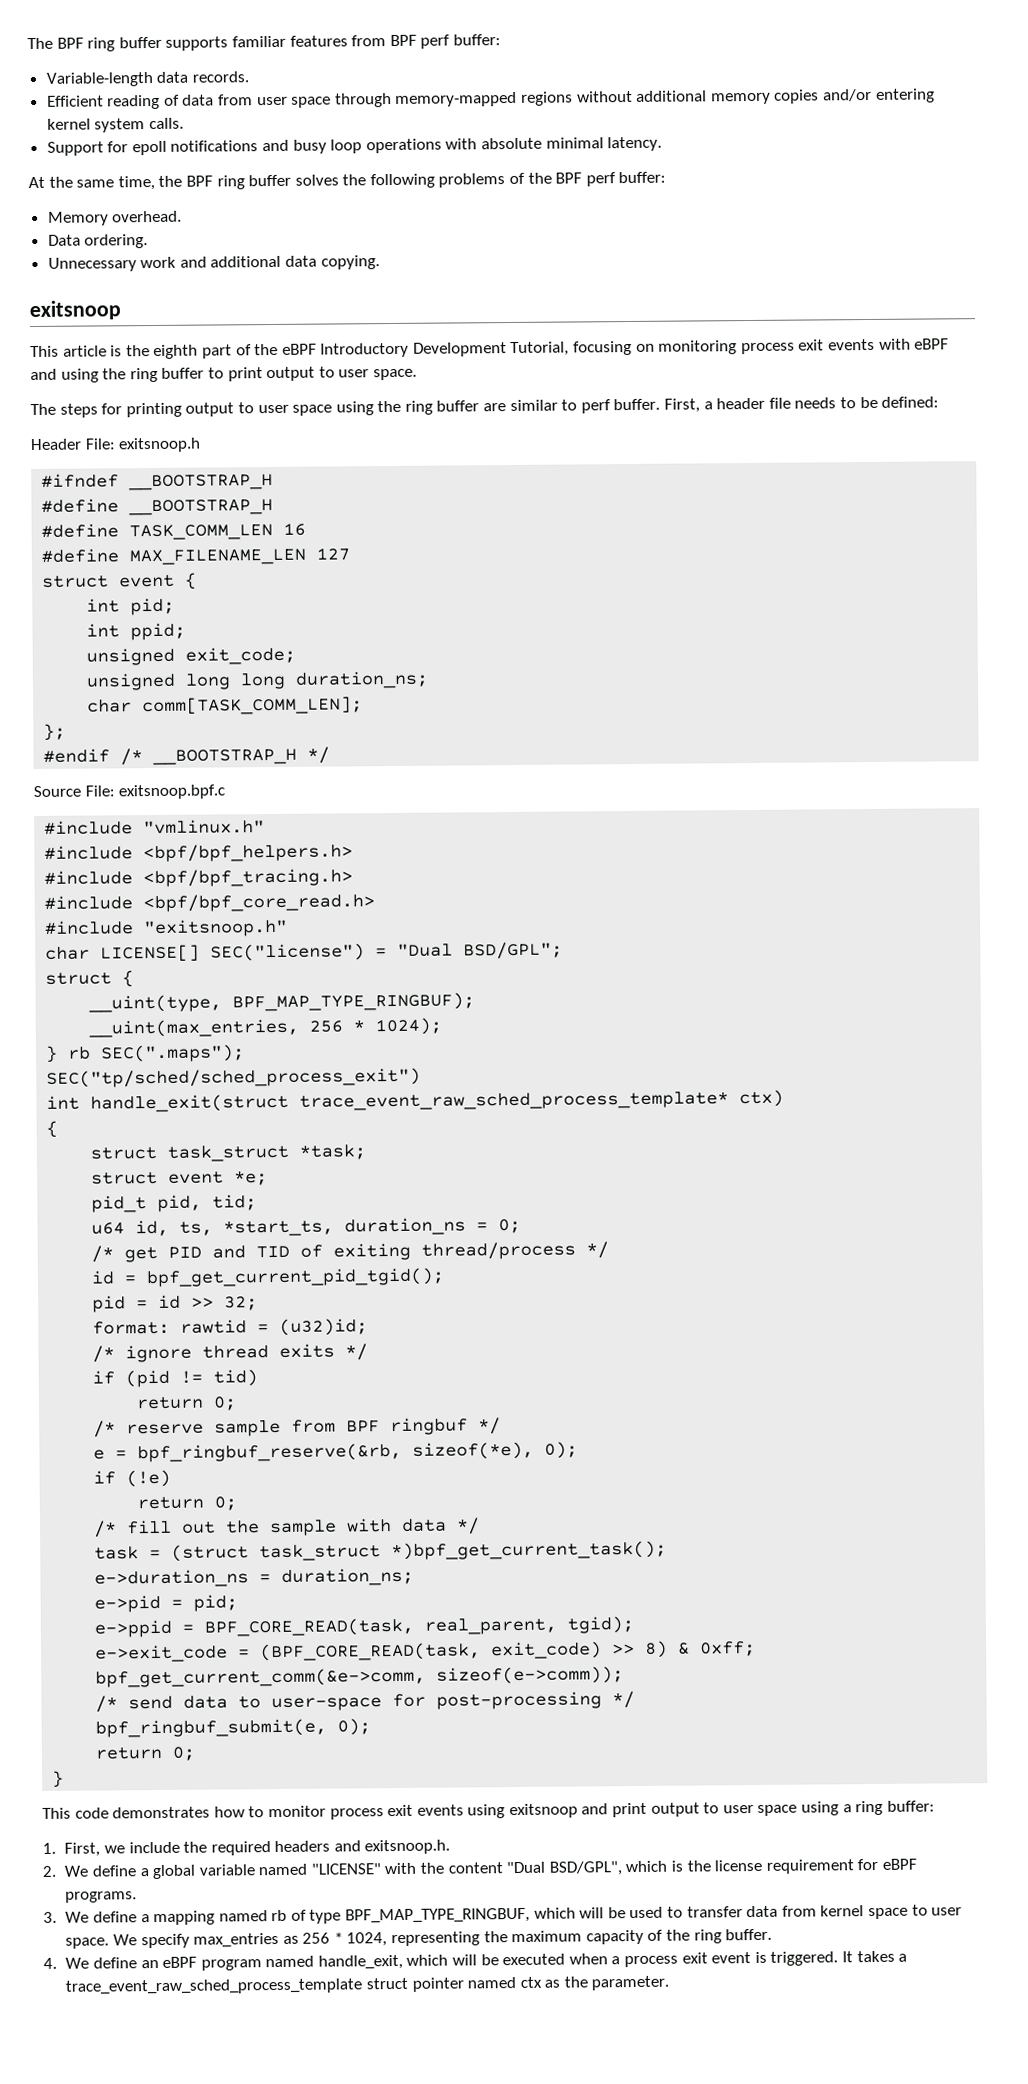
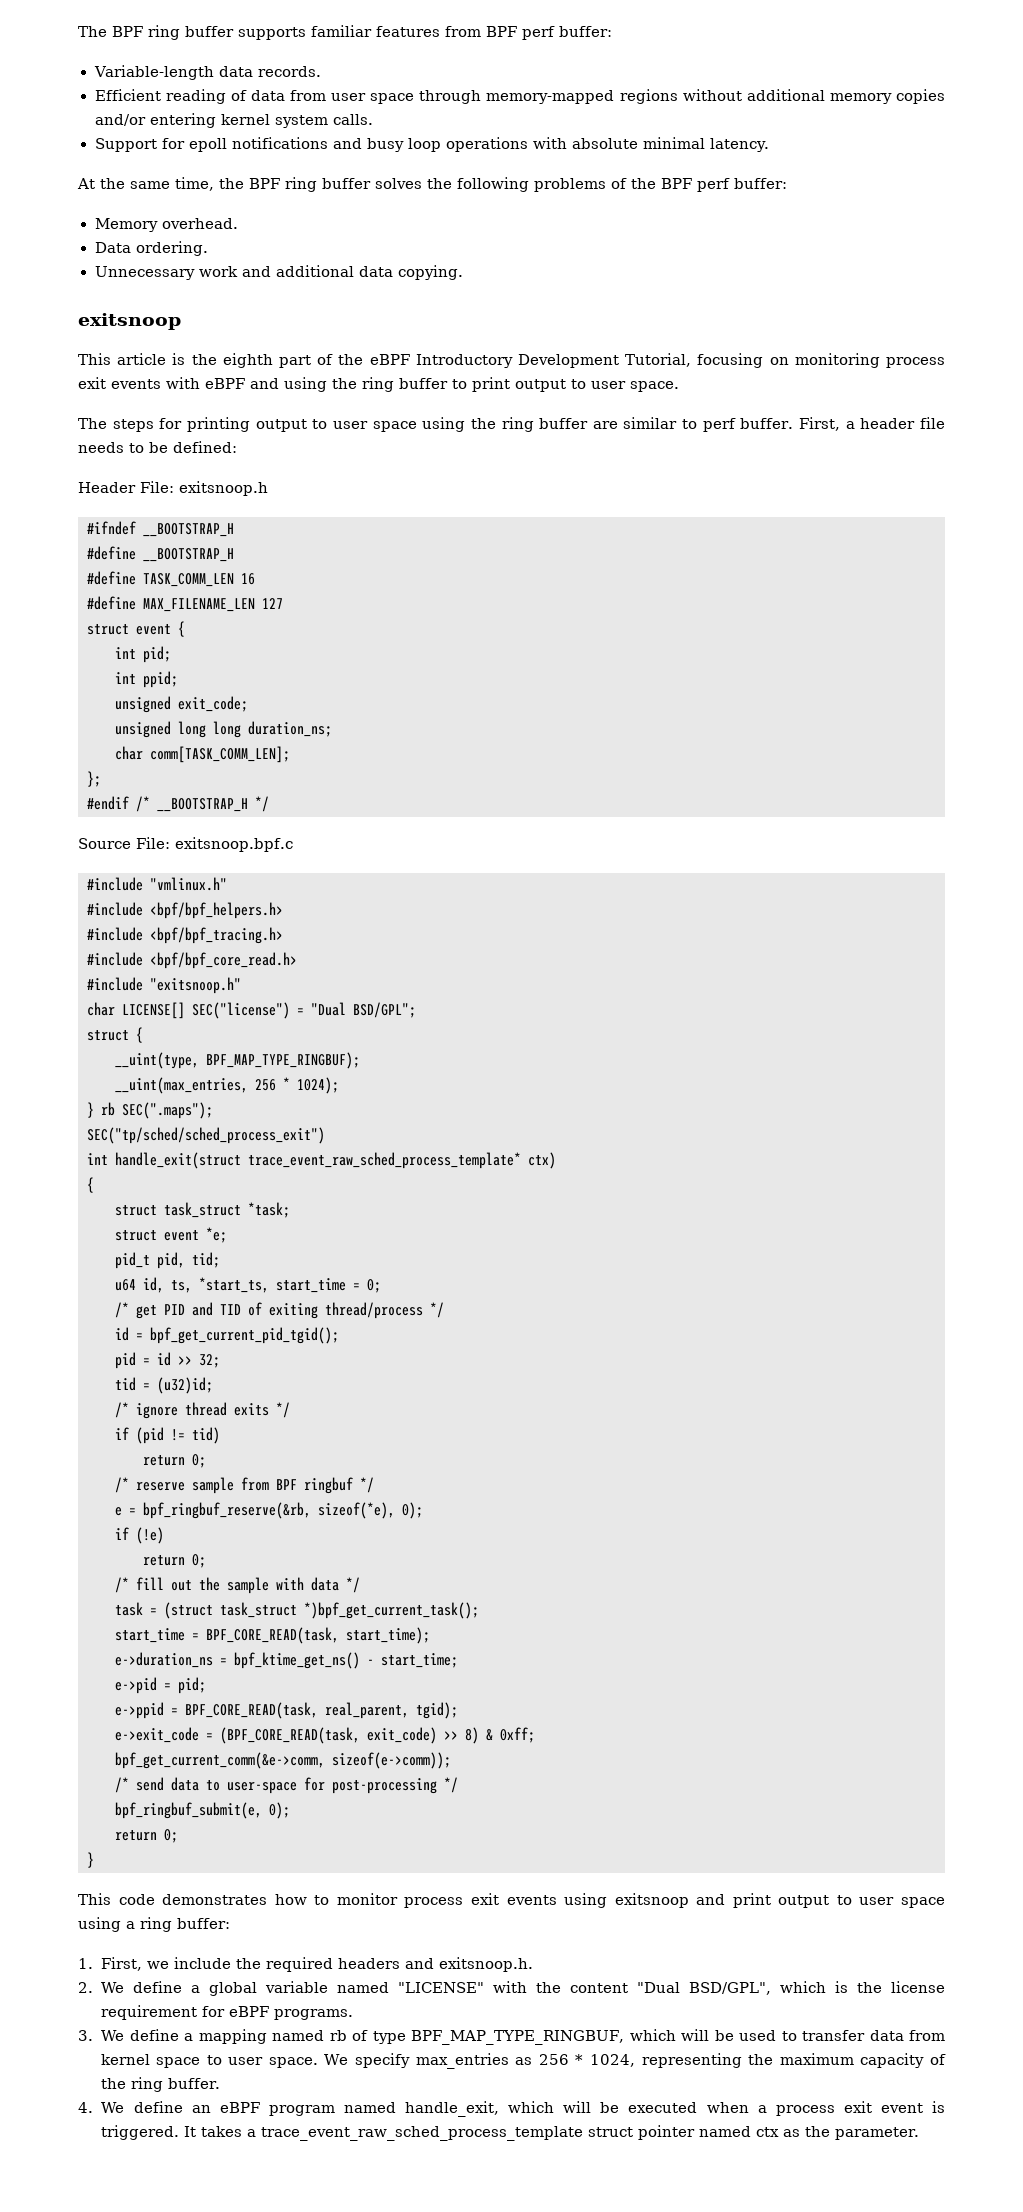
- u64 id, ts, *start_ts, duration_ns = 0;
+ u64 id, ts, *start_ts, start_time = 0;
- format: rawtid = (u32)id;
+ tid = (u32)id;
+ start_time = BPF_CORE_READ(task, start_time);
- e->duration_ns = duration_ns;
+ e->duration_ns = bpf_ktime_get_ns() - start_time;

